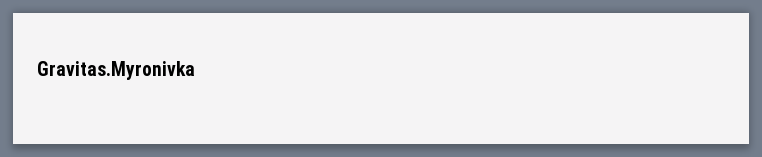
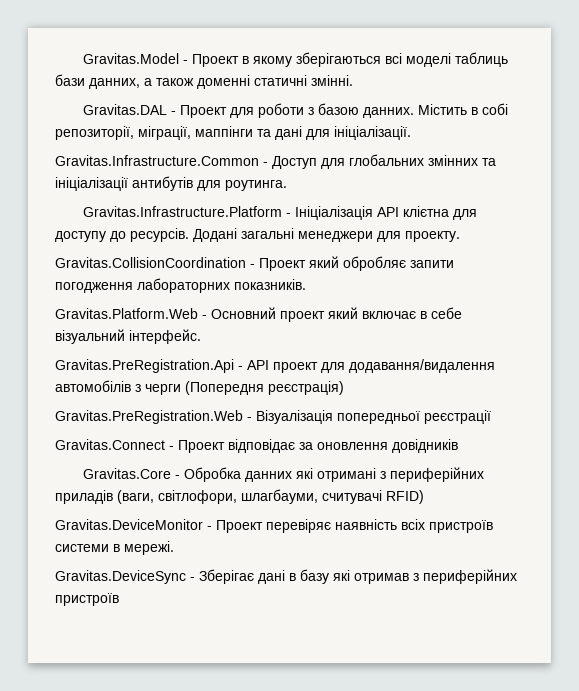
- Gravitas.Myronivka
+ Gravitas.Model - Проект в якому зберігаються всі моделі таблиць бази данних, а також доменні статичні змінні.
+ Gravitas.DAL - Проект для роботи з базою данних. Містить в собі репозиторії, міграції, маппінги та дані для ініціалізації.
+ Gravitas.Infrastructure.Common - Доступ для глобальних змінних та ініціалізації антибутів для роутинга.
+ Gravitas.Infrastructure.Platform - Ініціалізація API клієтна для доступу до ресурсів. Додані загальні менеджери для проекту.
+ Gravitas.CollisionCoordination - Проект який обробляє запити погодження лабораторних показників.
+ Gravitas.Platform.Web - Основний проект який включає в себе візуальний інтерфейс.
+ Gravitas.PreRegistration.Api - API проект для додавання/видалення автомобілів з черги (Попередня реєстрація)
+ Gravitas.PreRegistration.Web - Візуалізація попередньої реєстрації
+ Gravitas.Connect - Проект відповідає за оновлення довідників
+ Gravitas.Core - Обробка данних які отримані з периферійних приладів (ваги, світлофори, шлагбауми, считувачі RFID)
+ Gravitas.DeviceMonitor - Проект перевіряє наявність всіх пристроїв системи в мережі.
+ Gravitas.DeviceSync - Зберігає дані в базу які отримав з периферійних пристроїв

